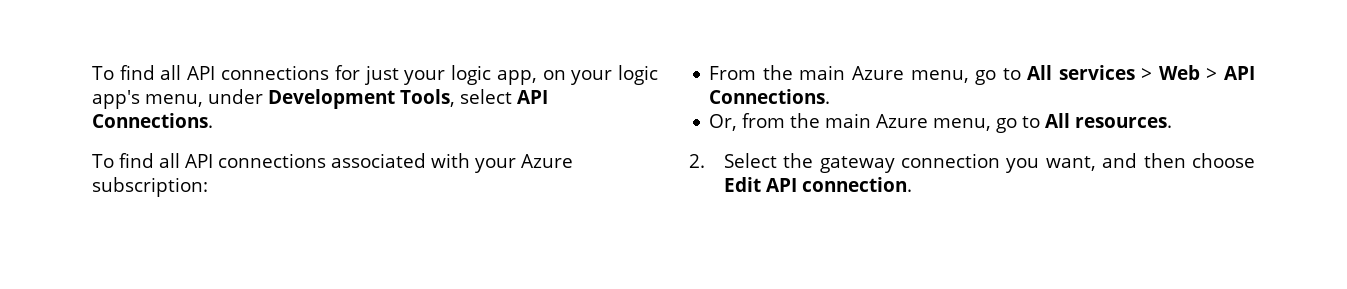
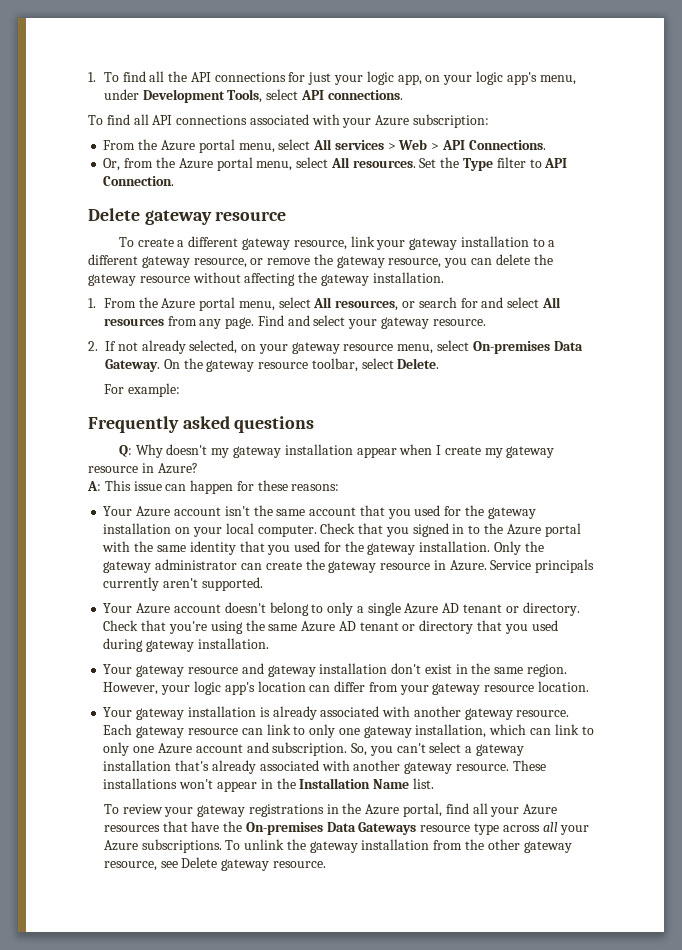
- To find all API connections for just your logic app, on your logic app's menu, under Development Tools, select API Connections.
+ 1. To find all the API connections for just your logic app, on your logic app's menu, under Development Tools, select API connections.
- From the main Azure menu, go to All services > Web > API Connections.
+ From the Azure portal menu, select All services > Web > API Connections.
- Or, from the main Azure menu, go to All resources.
- 2. Select the gateway connection you want, and then choose Edit API connection.
+ Or, from the Azure portal menu, select All resources. Set the Type filter to API Connection.
+ Delete gateway resource
+ To create a different gateway resource, link your gateway installation to a different gateway resource, or remove the gateway resource, you can delete the gateway resource without affecting the gateway installation.
+ 1. From the Azure portal menu, select All resources, or search for and select All resources from any page. Find and select your gateway resource.
+ 2. If not already selected, on your gateway resource menu, select On-premises Data Gateway. On the gateway resource toolbar, select Delete.
+ For example:
+ Frequently asked questions
+ Q: Why doesn't my gateway installation appear when I create my gateway resource in Azure?
+ A: This issue can happen for these reasons:
+ Your Azure account isn't the same account that you used for the gateway installation on your local computer. Check that you signed in to the Azure portal with the same identity that you used for the gateway installation. Only the gateway administrator can create the gateway resource in Azure. Service principals currently aren't supported.
+ Your Azure account doesn't belong to only a single Azure AD tenant or directory. Check that you're using the same Azure AD tenant or directory that you used during gateway installation.
+ Your gateway resource and gateway installation don't exist in the same region. However, your logic app's location can differ from your gateway resource location.
+ Your gateway installation is already associated with another gateway resource. Each gateway resource can link to only one gateway installation, which can link to only one Azure account and subscription. So, you can't select a gateway installation that's already associated with another gateway resource. These installations won't appear in the Installation Name list.
+ To review your gateway registrations in the Azure portal, find all your Azure resources that have the On-premises Data Gateways resource type across all your Azure subscriptions. To unlink the gateway installation from the other gateway resource, see Delete gateway resource.

